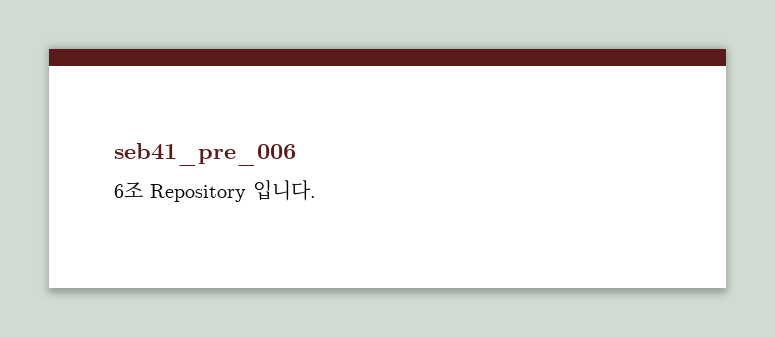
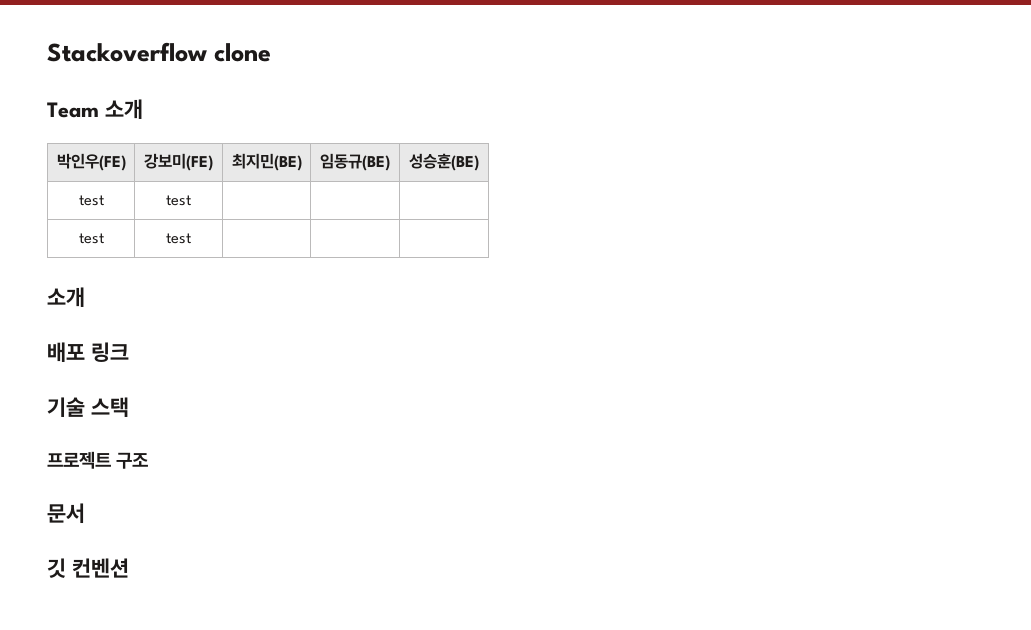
- seb41_pre_006
- 6조 Repository 입니다.
+ Stackoverflow clone
+ Team 소개
+ 박인우(FE) | 강보미(FE) | 최지민(BE) | 임동규(BE) | 성승훈(BE)
+ test | test | | |
+ test | test | | |
+ 소개
+ 배포 링크
+ 기술 스택
+ 프로젝트 구조
+ 문서
+ 깃 컨벤션

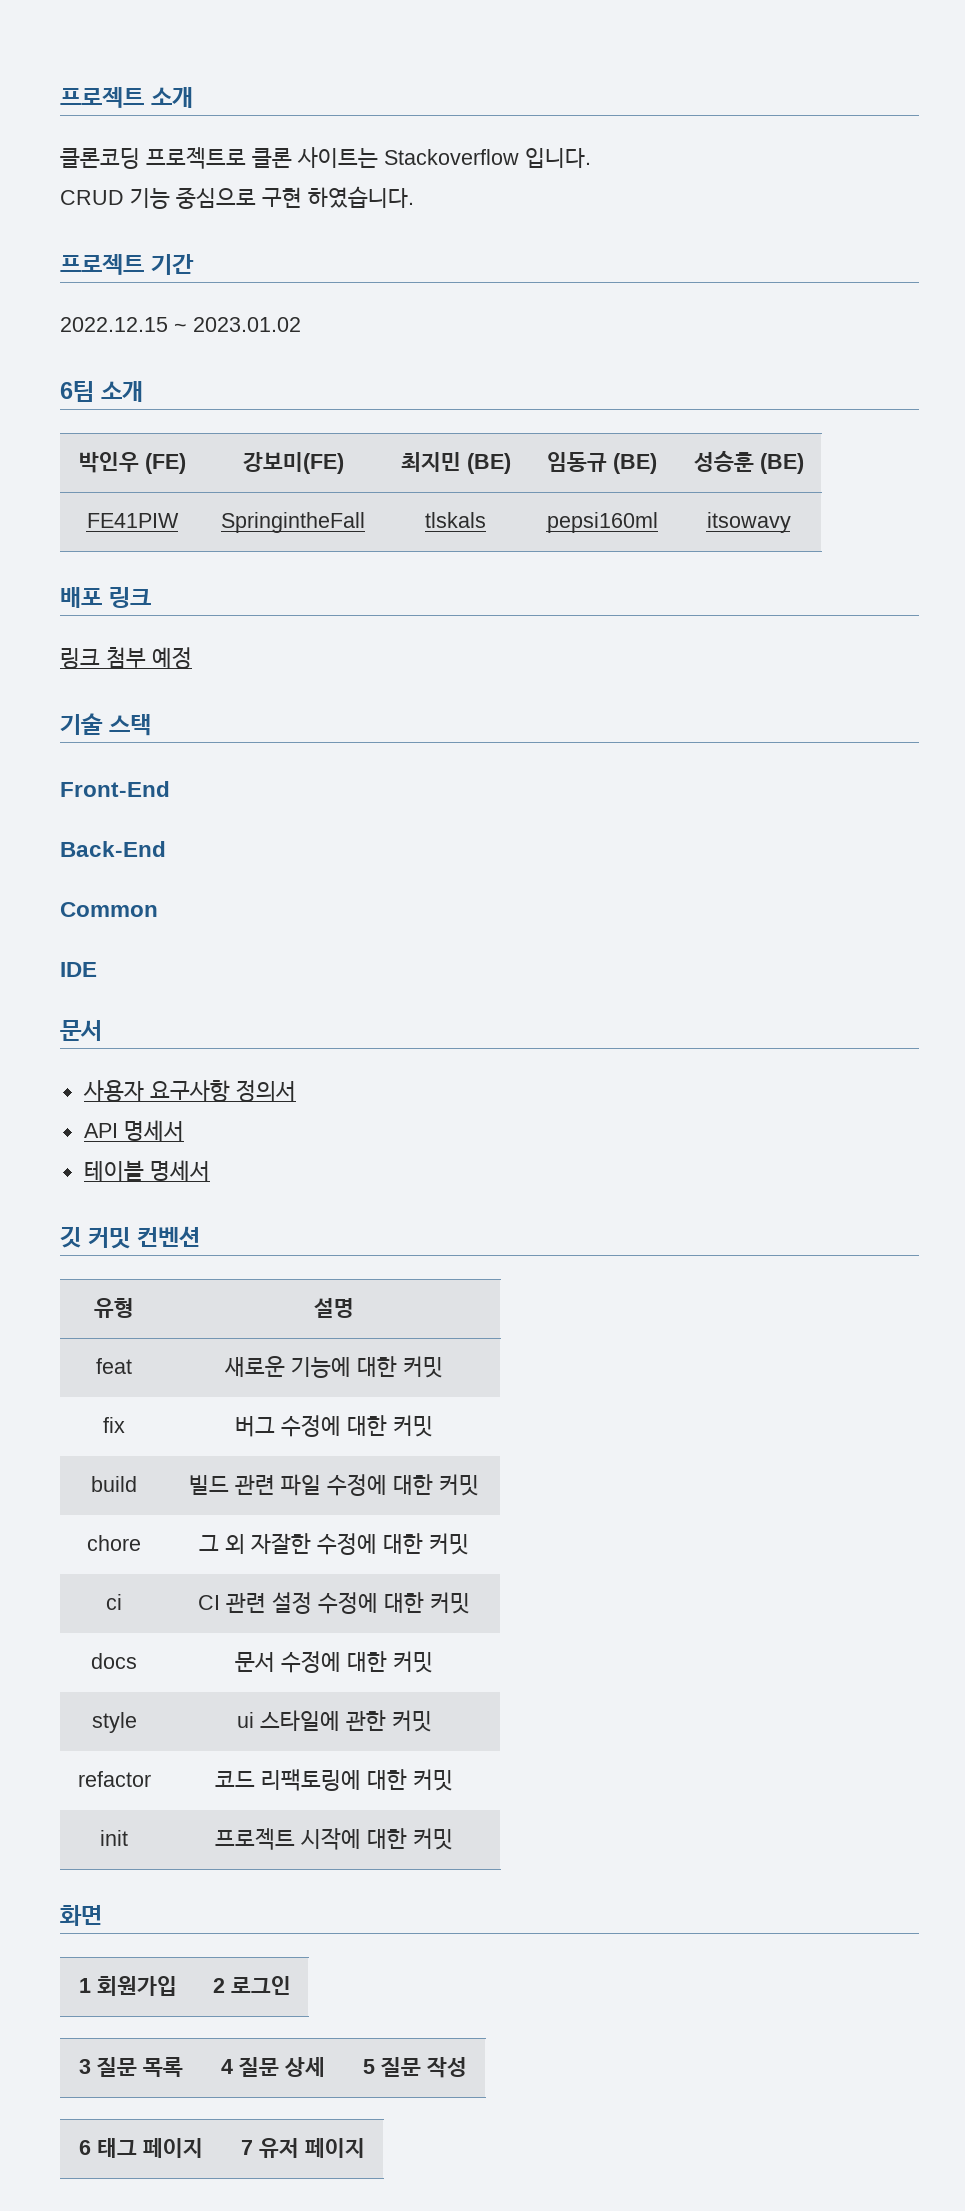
- Stackoverflow clone
- Team 소개
- 박인우(FE) | 강보미(FE) | 최지민(BE) | 임동규(BE) | 성승훈(BE)
- test | test | | |
- test | test | | |
- 소개
+ 프로젝트 소개
+ 클론코딩 프로젝트로 클론 사이트는 Stackoverflow 입니다.
+ CRUD 기능 중심으로 구현 하였습니다.
+ 프로젝트 기간
+ 2022.12.15 ~ 2023.01.02
+ 6팀 소개
+ 박인우 (FE) | 강보미(FE) | 최지민 (BE) | 임동규 (BE) | 성승훈 (BE)
+ FE41PIW | SpringintheFall | tlskals | pepsi160ml | itsowavy
+ 링크 첨부 예정
- 프로젝트 구조
+ Front-End
+ Back-End
+ Common
+ IDE
  문서
+ 사용자 요구사항 정의서
+ API 명세서
+ 테이블 명세서
- 깃 컨벤션
+ 깃 커밋 컨벤션
+ 유형 | 설명
+ feat | 새로운 기능에 대한 커밋
+ fix | 버그 수정에 대한 커밋
+ build | 빌드 관련 파일 수정에 대한 커밋
+ chore | 그 외 자잘한 수정에 대한 커밋
+ ci | CI 관련 설정 수정에 대한 커밋
+ docs | 문서 수정에 대한 커밋
+ style | ui 스타일에 관한 커밋
+ refactor | 코드 리팩토링에 대한 커밋
+ init | 프로젝트 시작에 대한 커밋
+ 화면
+ 1 회원가입 | 2 로그인
+ 3 질문 목록 | 4 질문 상세 | 5 질문 작성
+ 6 태그 페이지 | 7 유저 페이지

